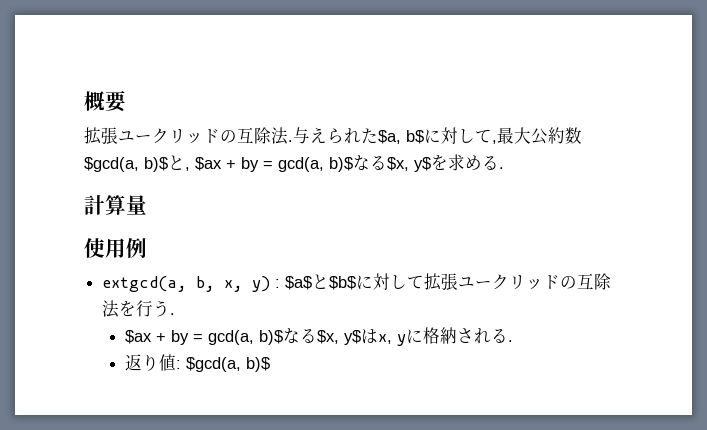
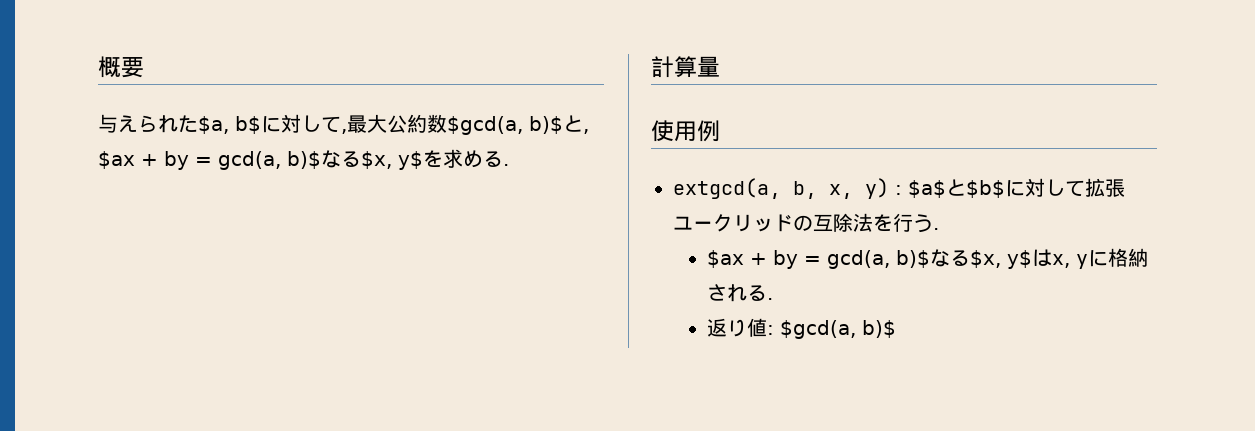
- 拡張ユークリッドの互除法.

